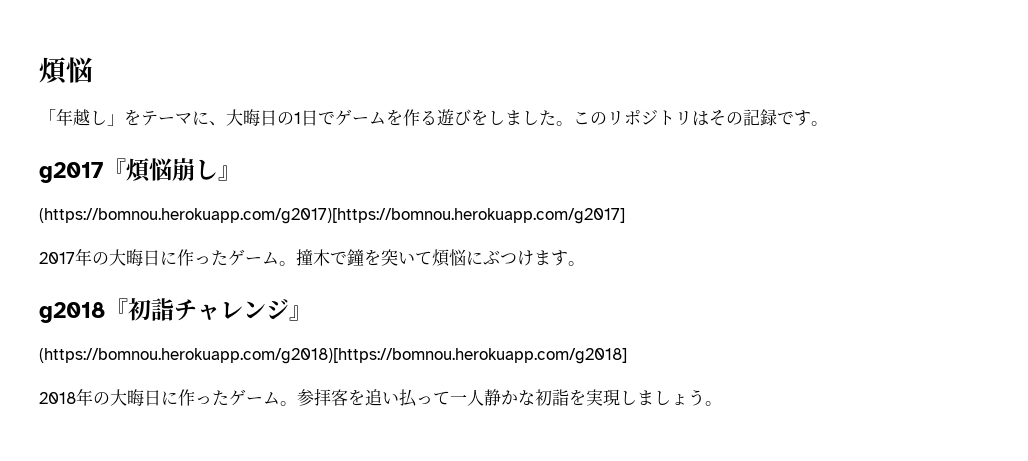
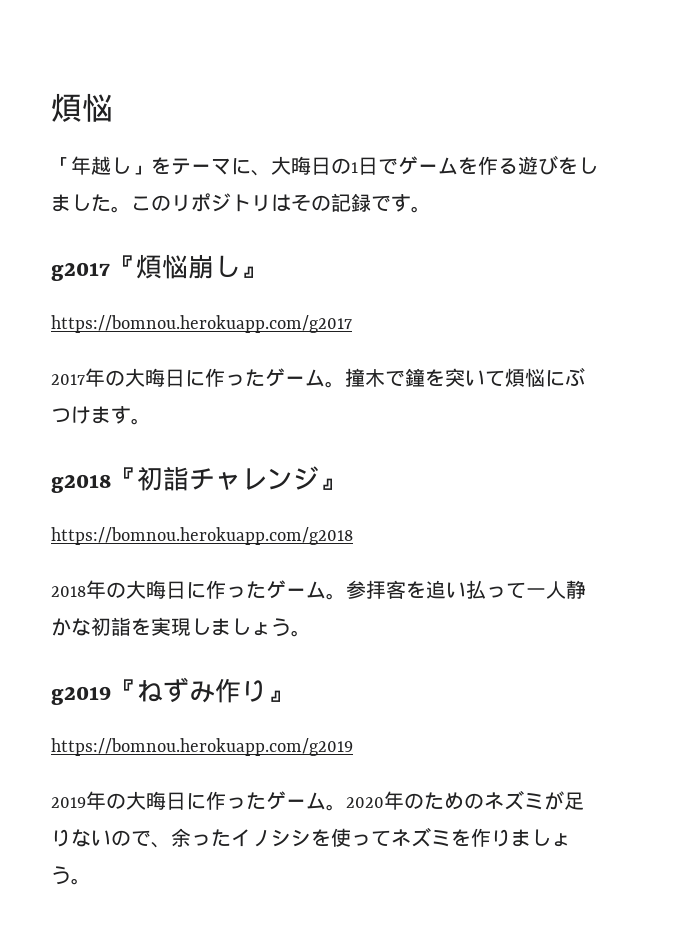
- (https://bomnou.herokuapp.com/g2017)[https://bomnou.herokuapp.com/g2017]
+ https://bomnou.herokuapp.com/g2017
- (https://bomnou.herokuapp.com/g2018)[https://bomnou.herokuapp.com/g2018]
+ https://bomnou.herokuapp.com/g2018
+ g2019『ねずみ作り』
+ https://bomnou.herokuapp.com/g2019
+ 2019年の大晦日に作ったゲーム。2020年のためのネズミが足りないので、余ったイノシシを使ってネズミを作りましょう。

